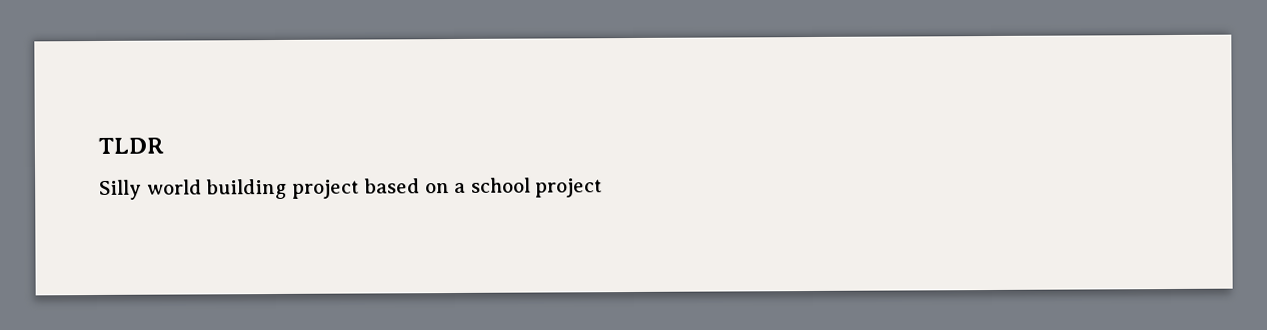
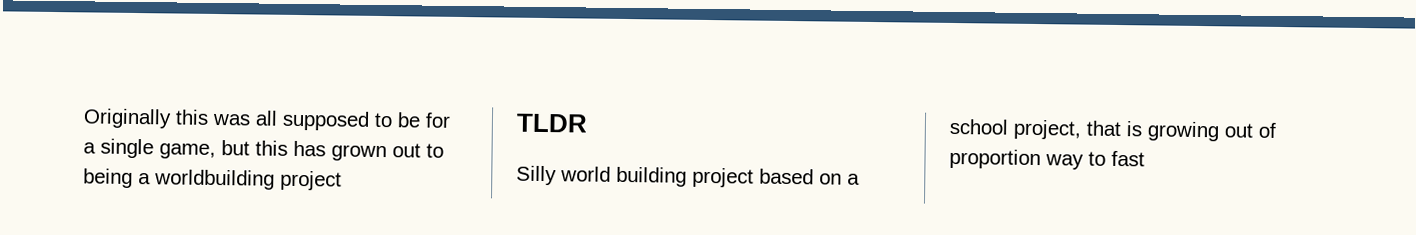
+ Originally this was all supposed to be for a single game, but this has grown out to being a worldbuilding project
- Silly world building project based on a school project
+ Silly world building project based on a school project, that is growing out of proportion way to fast

